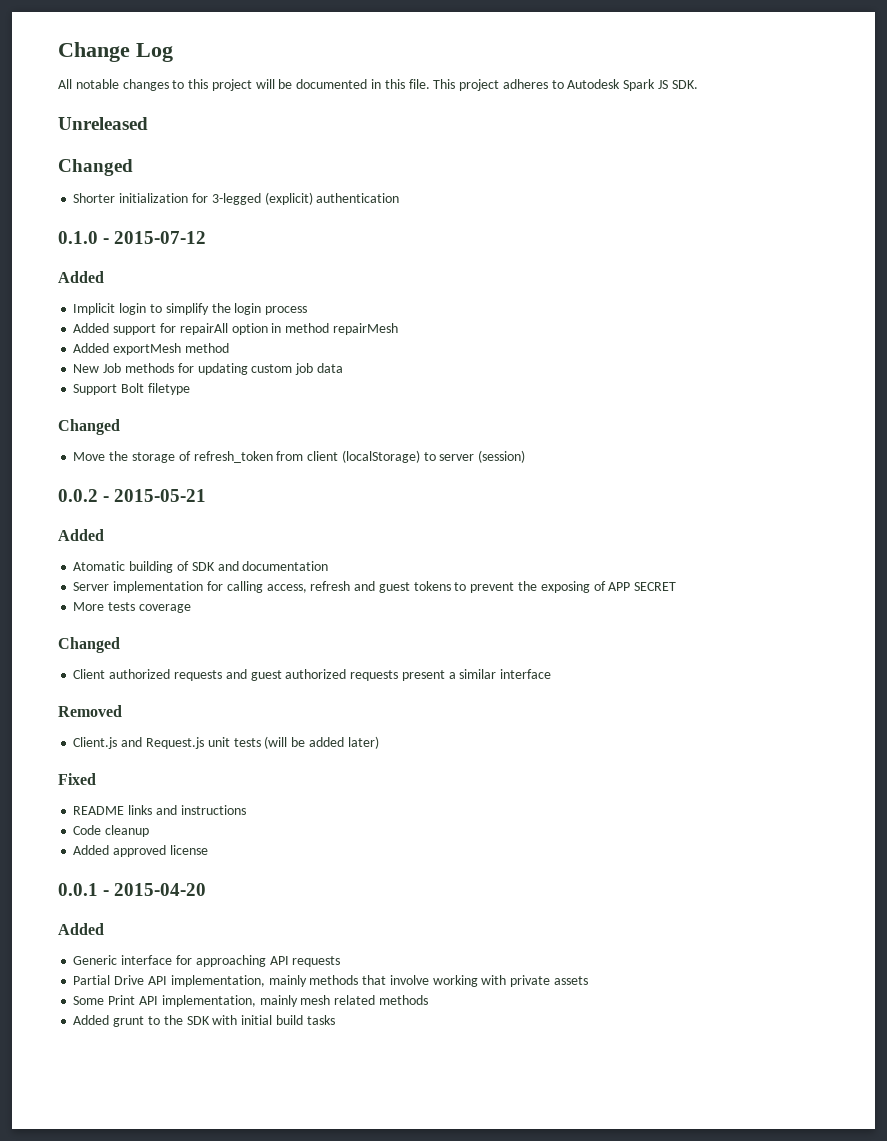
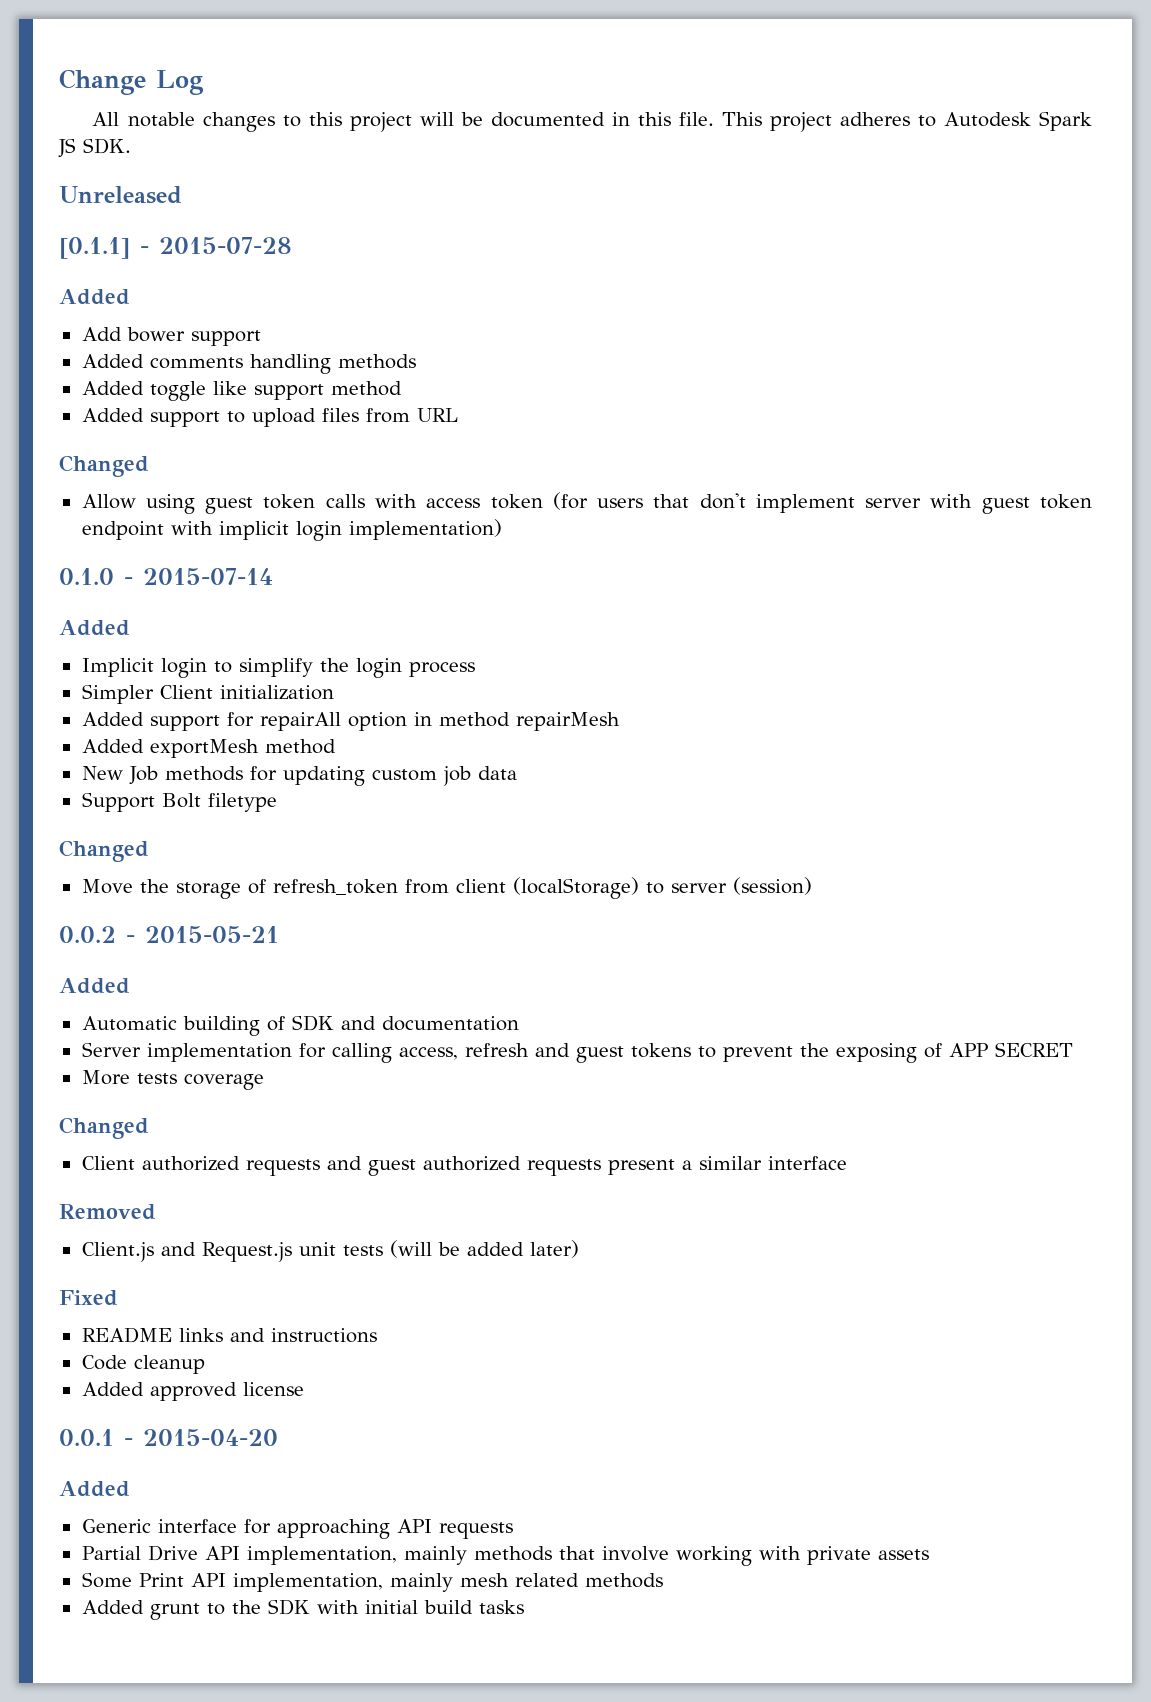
  Unreleased
+ [0.1.1] - 2015-07-28
+ Added
+ Add bower support
+ Added comments handling methods
+ Added toggle like support method
+ Added support to upload files from URL
  Changed
- Shorter initialization for 3-legged (explicit) authentication
+ Allow using guest token calls with access token (for users that don't implement server with guest token endpoint with implicit login implementation)
- 0.1.0 - 2015-07-12
+ 0.1.0 - 2015-07-14
+ Simpler Client initialization
- Atomatic building of SDK and documentation
+ Automatic building of SDK and documentation

